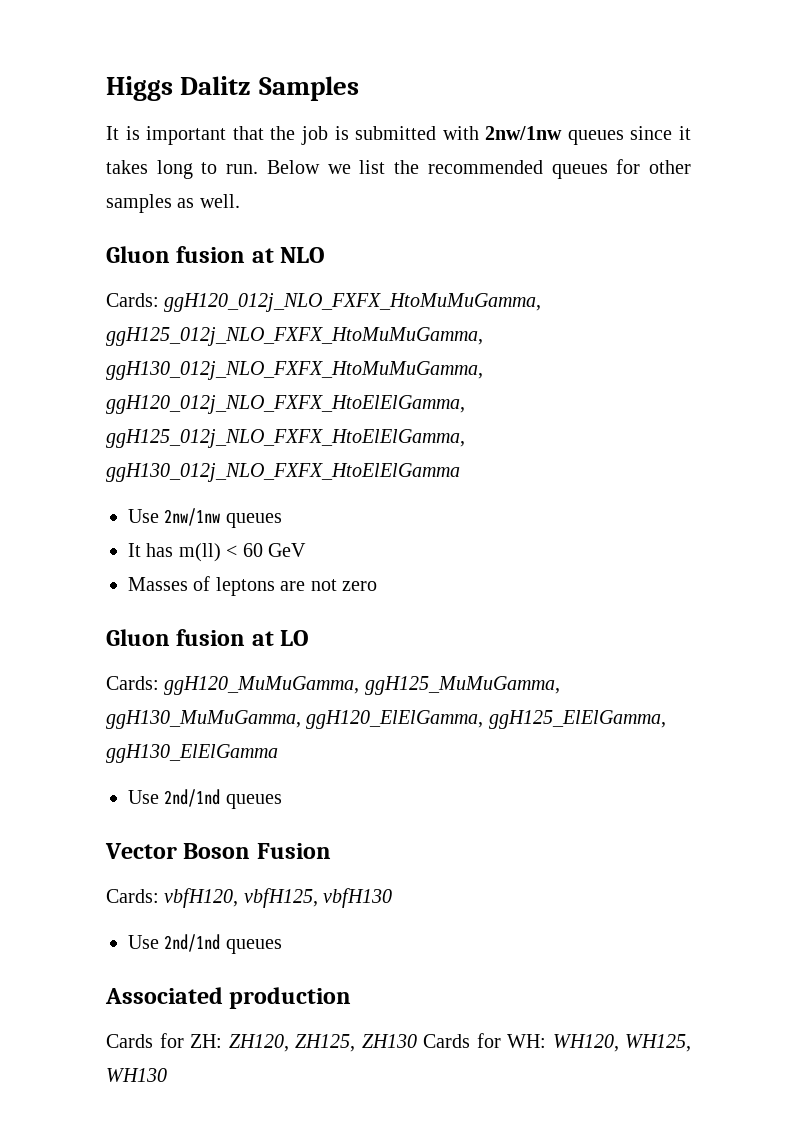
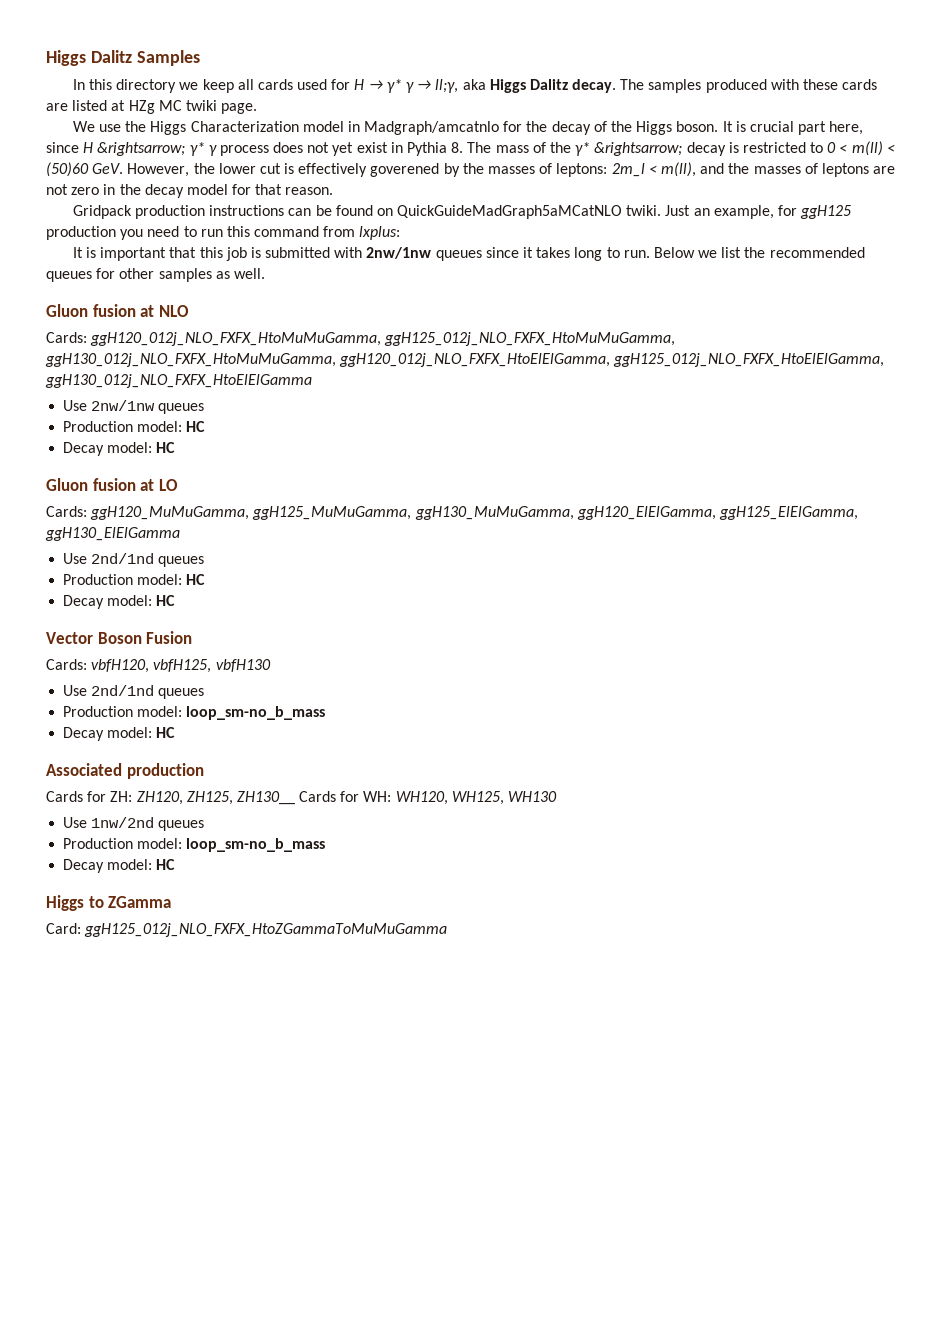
+ In this directory we keep all cards used for H → γ* γ → ll;γ, aka Higgs Dalitz decay. The samples produced with these cards are listed at HZg MC twiki page.
+ We use the Higgs Characterization model in Madgraph/amcatnlo for the decay of the Higgs boson. It is crucial part here, since H &rightsarrow; γ* γ process does not yet exist in Pythia 8. The mass of the γ* &rightsarrow; decay is restricted to 0 < m(ll) < (50)60 GeV. However, the lower cut is effectively goverened by the masses of leptons: 2m_l < m(ll), and the masses of leptons are not zero in the decay model for that reason.
+ Gridpack production instructions can be found on QuickGuideMadGraph5aMCatNLO twiki. Just an example, for ggH125 production you need to run this command from lxplus:
- It is important that the job is submitted with 2nw/1nw queues since it takes long to run.
+ It is important that this job is submitted with 2nw/1nw queues since it takes long to run.
  Use 2nw/1nw queues
- It has m(ll) < 60 GeV
- Masses of leptons are not zero
+ Production model: HC
+ Decay model: HC
  Cards: ggH120_MuMuGamma, ggH125_MuMuGamma, ggH130_MuMuGamma, ggH120_ElElGamma, ggH125_ElElGamma, ggH130_ElElGamma
  Use 2nd/1nd queues
+ Production model: HC
+ Decay model: HC
  Cards: vbfH120, vbfH125, vbfH130
  Use 2nd/1nd queues
+ Production model: loop_sm-no_b_mass
+ Decay model: HC
- Cards for ZH: ZH120, ZH125, ZH130 Cards for WH: WH120, WH125, WH130
+ Cards for ZH: ZH120, ZH125, ZH130__ Cards for WH: WH120, WH125, WH130
+ Use 1nw/2nd queues
+ Production model: loop_sm-no_b_mass
+ Decay model: HC
+ Higgs to ZGamma
+ Card: ggH125_012j_NLO_FXFX_HtoZGammaToMuMuGamma

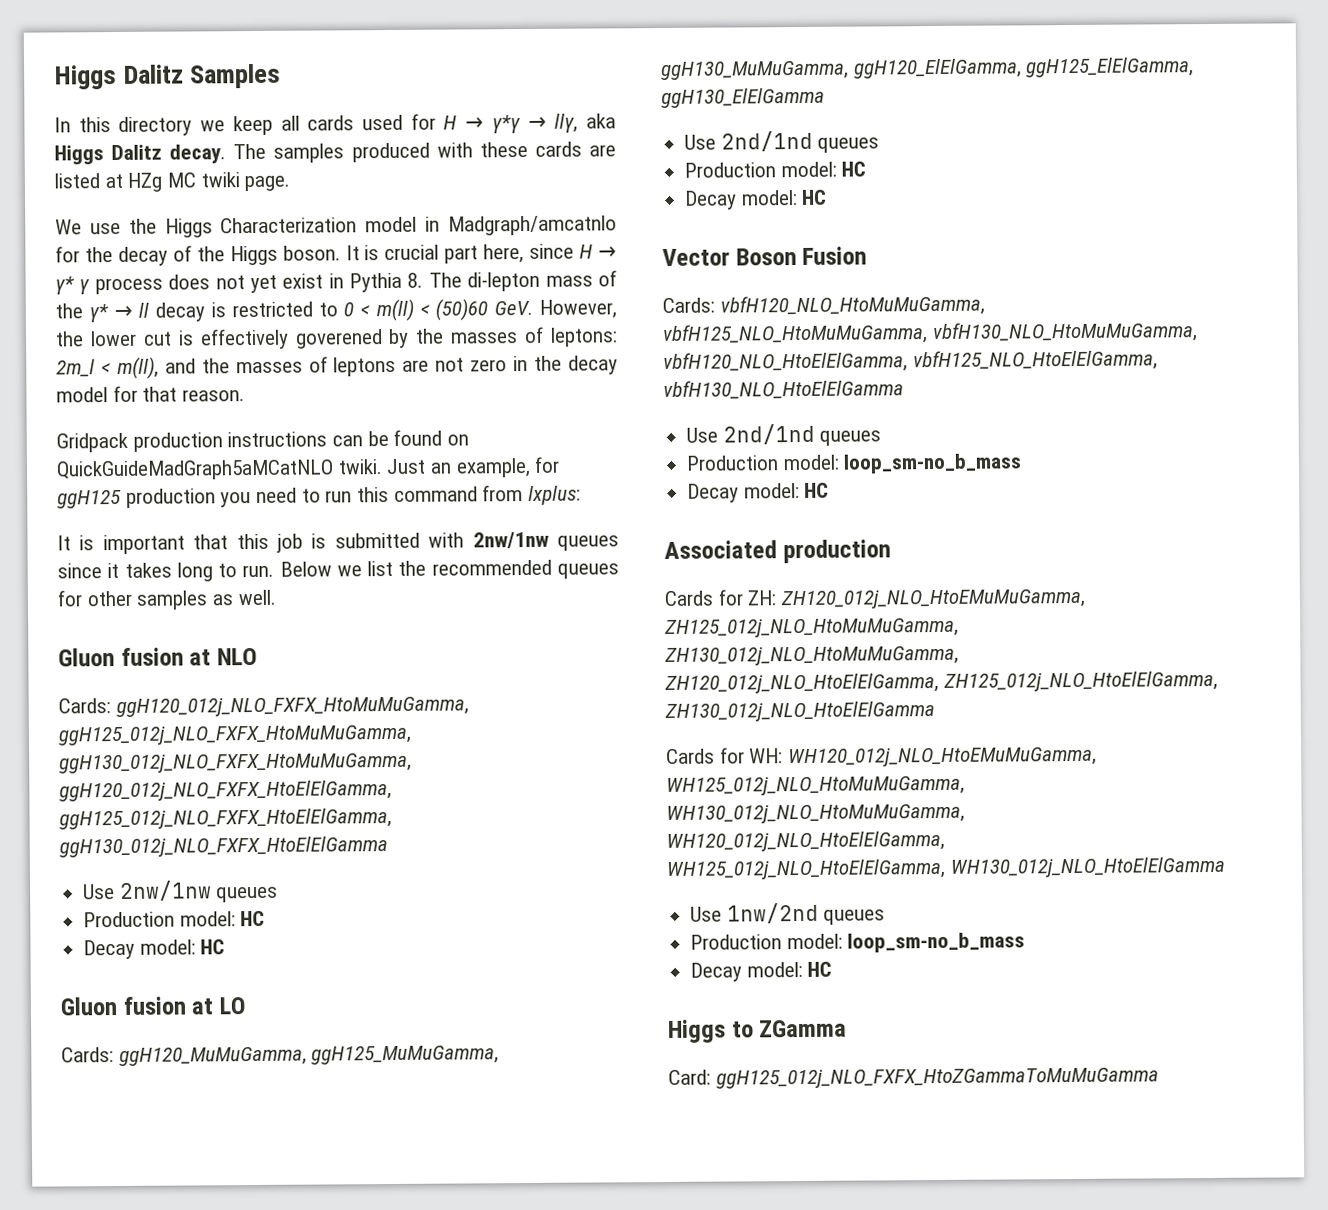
- In this directory we keep all cards used for H → γ* γ → ll;γ, aka Higgs Dalitz decay.
+ In this directory we keep all cards used for H → γ*γ → llγ, aka Higgs Dalitz decay.
- It is crucial part here, since H &rightsarrow; γ* γ process does not yet exist in Pythia 8. The mass of the γ* &rightsarrow; decay is restricted to 0 < m(ll) < (50)60 GeV. However, the lower cut is effectively goverened by the masses of leptons:
+ It is crucial part here, since H → γ* γ process does not yet exist in Pythia 8. The di-lepton mass of the γ* → ll decay is restricted to 0 < m(ll) < (50)60 GeV. However, the lower cut is effectively goverened by the masses of leptons:
- Cards: vbfH120, vbfH125, vbfH130
+ Cards: vbfH120_NLO_HtoMuMuGamma, vbfH125_NLO_HtoMuMuGamma, vbfH130_NLO_HtoMuMuGamma, vbfH120_NLO_HtoElElGamma, vbfH125_NLO_HtoElElGamma, vbfH130_NLO_HtoElElGamma
- Cards for ZH: ZH120, ZH125, ZH130__ Cards for WH: WH120, WH125, WH130
+ Cards for ZH: ZH120_012j_NLO_HtoEMuMuGamma, ZH125_012j_NLO_HtoMuMuGamma, ZH130_012j_NLO_HtoMuMuGamma, ZH120_012j_NLO_HtoElElGamma, ZH125_012j_NLO_HtoElElGamma, ZH130_012j_NLO_HtoElElGamma
+ Cards for WH: WH120_012j_NLO_HtoEMuMuGamma, WH125_012j_NLO_HtoMuMuGamma, WH130_012j_NLO_HtoMuMuGamma, WH120_012j_NLO_HtoElElGamma, WH125_012j_NLO_HtoElElGamma, WH130_012j_NLO_HtoElElGamma

